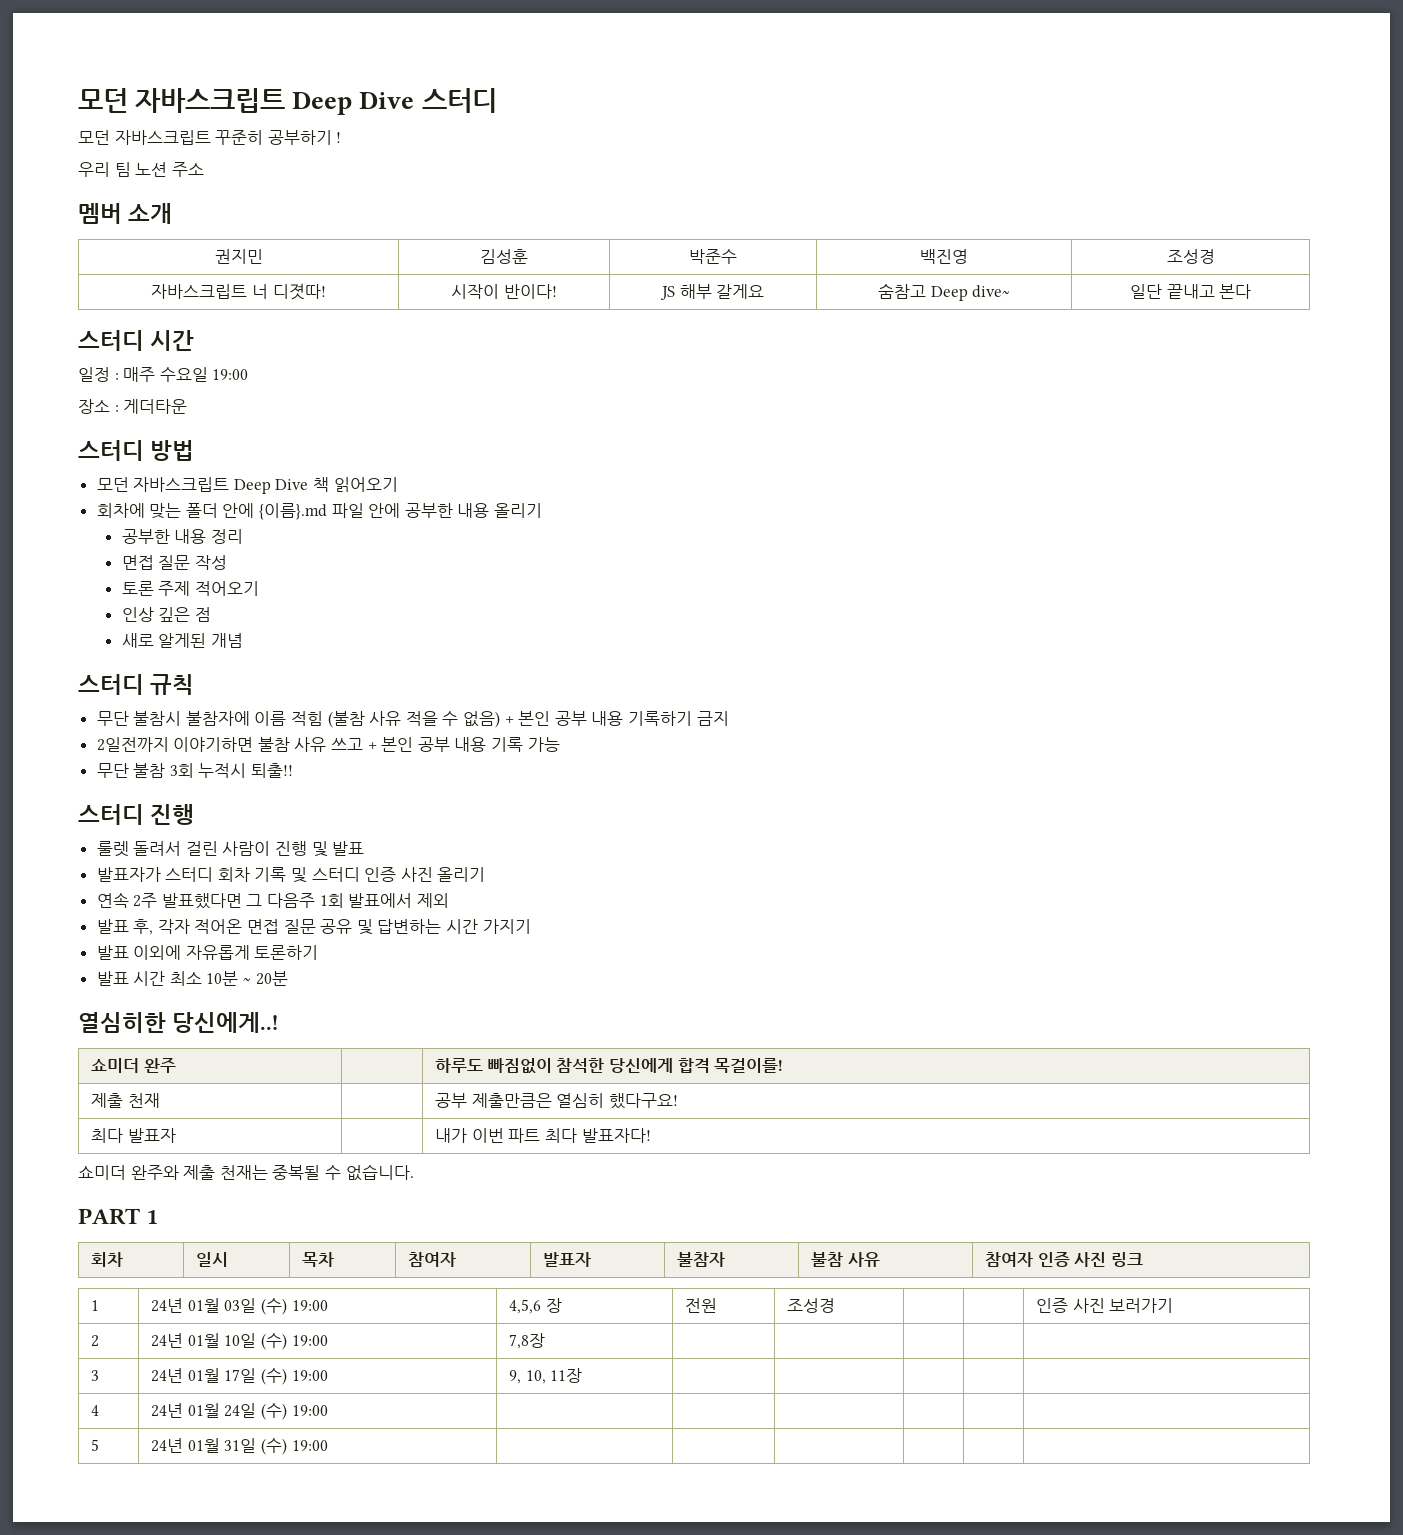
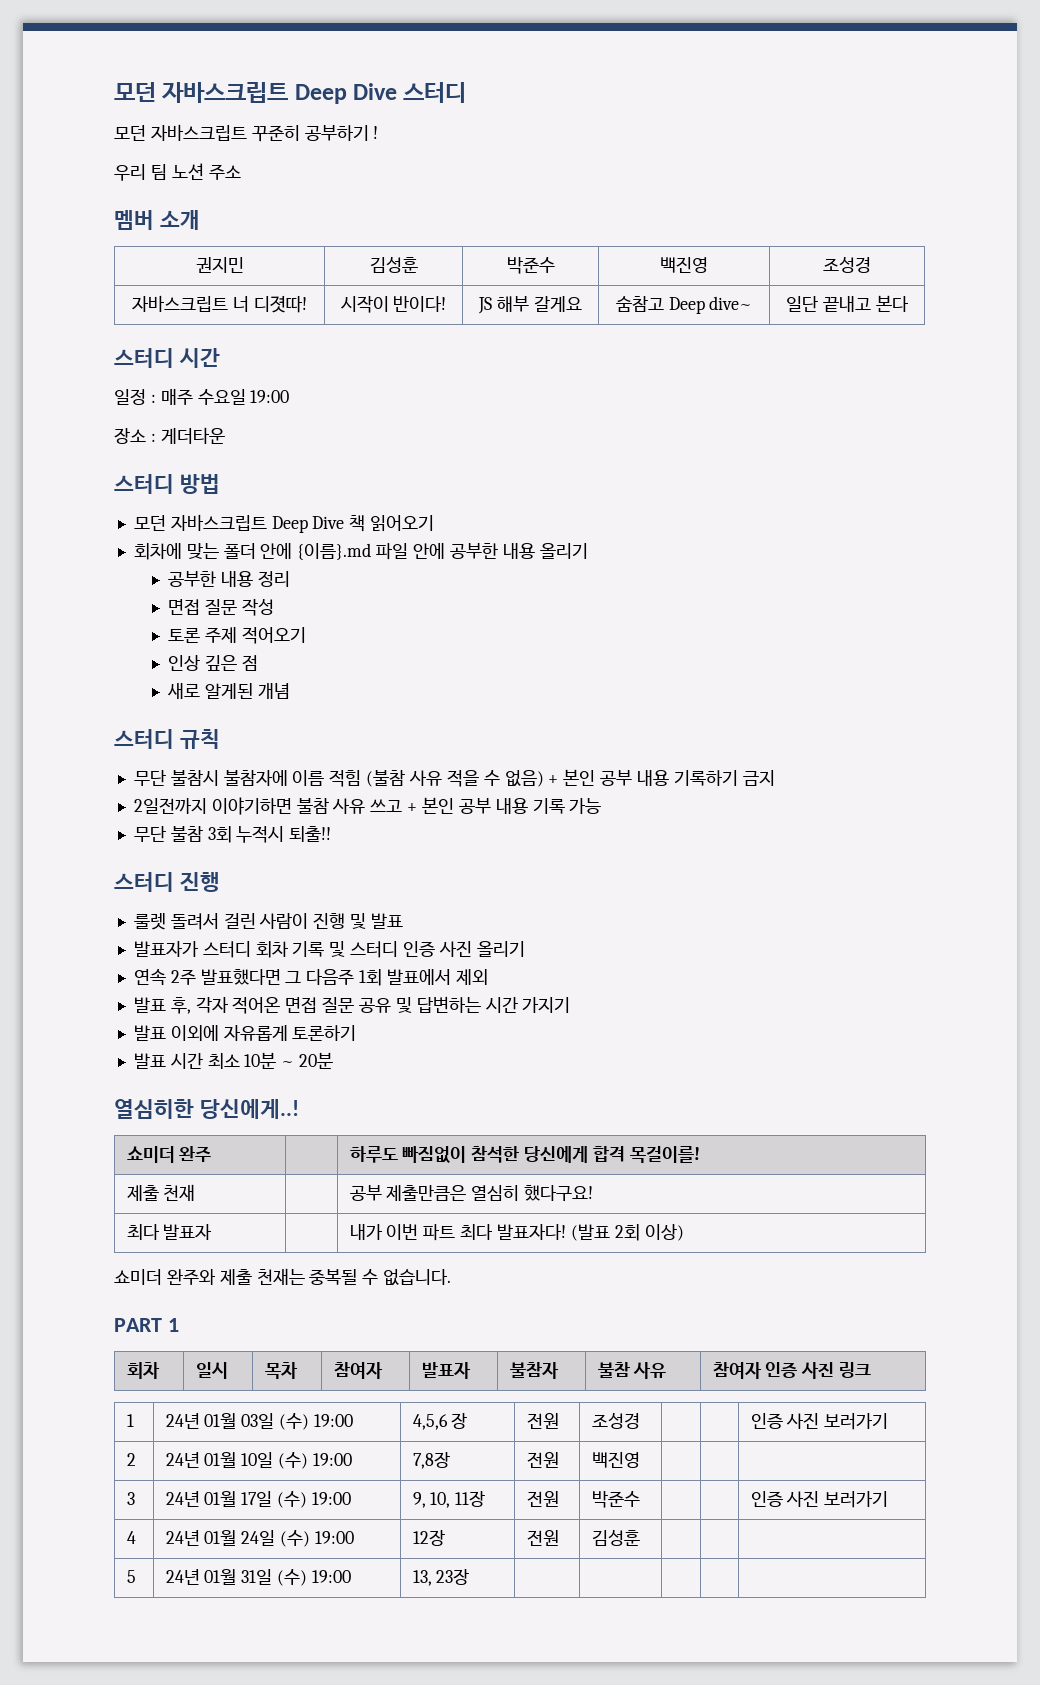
- 최다 발표자 | | 내가 이번 파트 최다 발표자다!
+ 최다 발표자 | | 내가 이번 파트 최다 발표자다! (발표 2회 이상)
- 2 | 24년 01월 10일 (수) 19:00 | 7,8장 | | | | |
+ 2 | 24년 01월 10일 (수) 19:00 | 7,8장 | 전원 | 백진영 | | |
- 3 | 24년 01월 17일 (수) 19:00 | 9, 10, 11장 | | | | |
+ 3 | 24년 01월 17일 (수) 19:00 | 9, 10, 11장 | 전원 | 박준수 | | | 인증 사진 보러가기
- 4 | 24년 01월 24일 (수) 19:00 | | | | | |
+ 4 | 24년 01월 24일 (수) 19:00 | 12장 | 전원 | 김성훈 | | |
- 5 | 24년 01월 31일 (수) 19:00 | | | | | |
+ 5 | 24년 01월 31일 (수) 19:00 | 13, 23장 | | | | |

